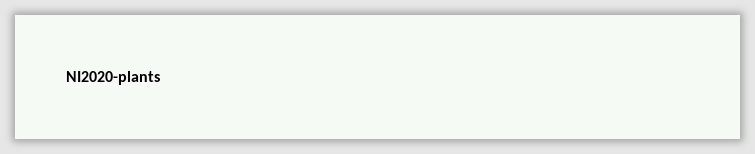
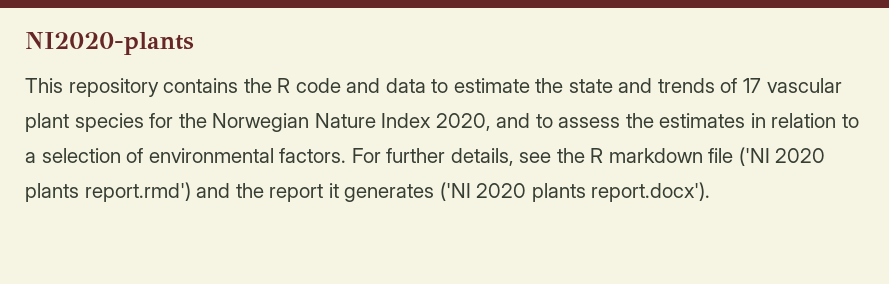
+ This repository contains the R code and data to estimate the state and trends of 17 vascular plant species for the Norwegian Nature Index 2020, and to assess the estimates in relation to a selection of environmental factors. For further details, see the R markdown file ('NI 2020 plants report.rmd') and the report it generates ('NI 2020 plants report.docx').

